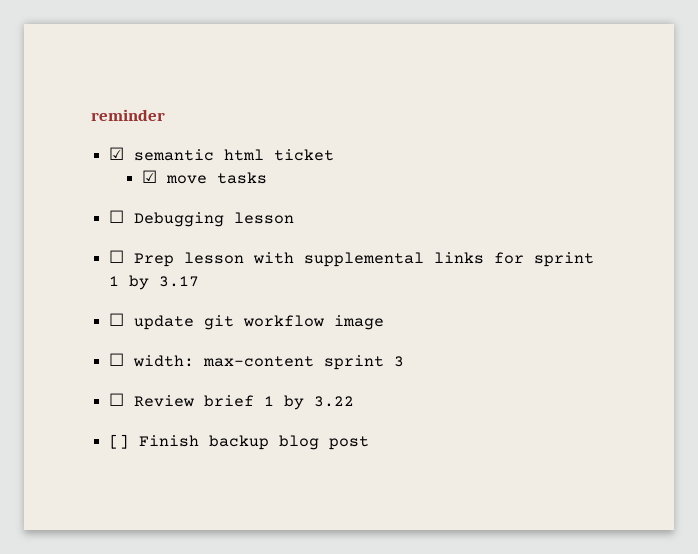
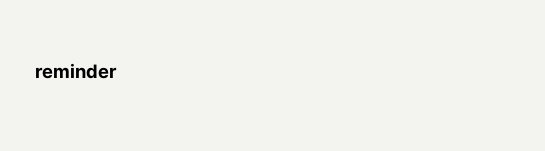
- ☑ semantic html ticket
- ☑ move tasks
- ☐ Debugging lesson
- ☐ Prep lesson with supplemental links for sprint 1 by 3.17
- ☐ update git workflow image
- ☐ width: max-content sprint 3
- ☐ Review brief 1 by 3.22
- [] Finish backup blog post

